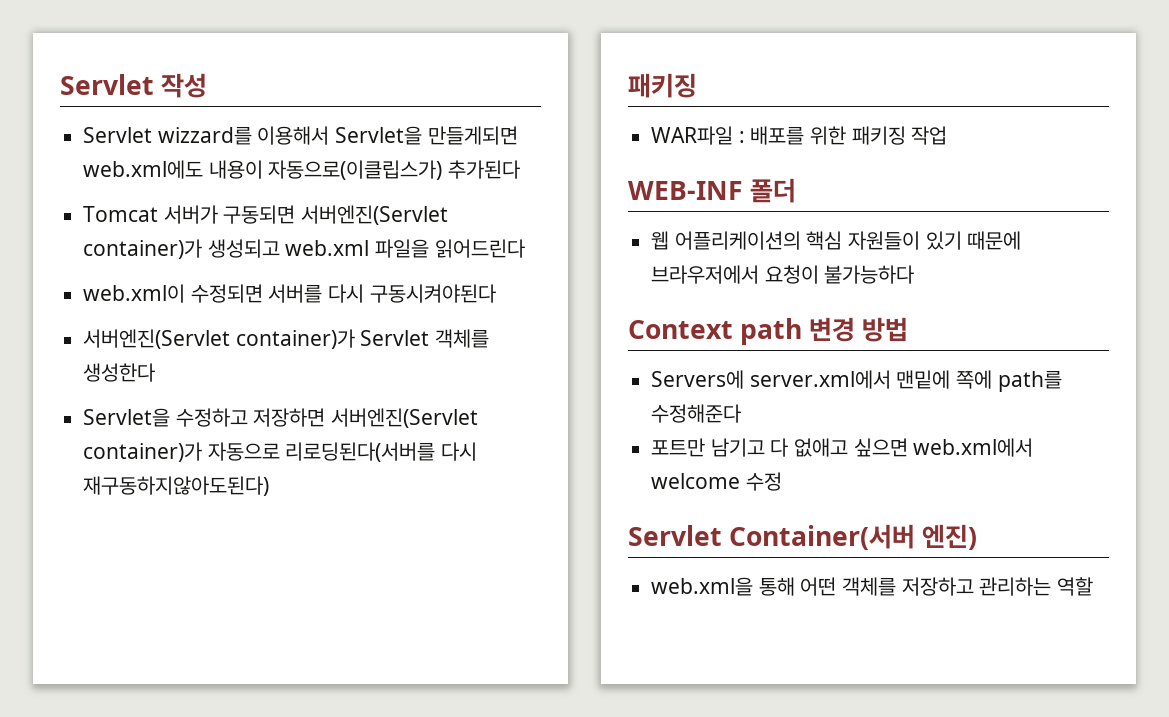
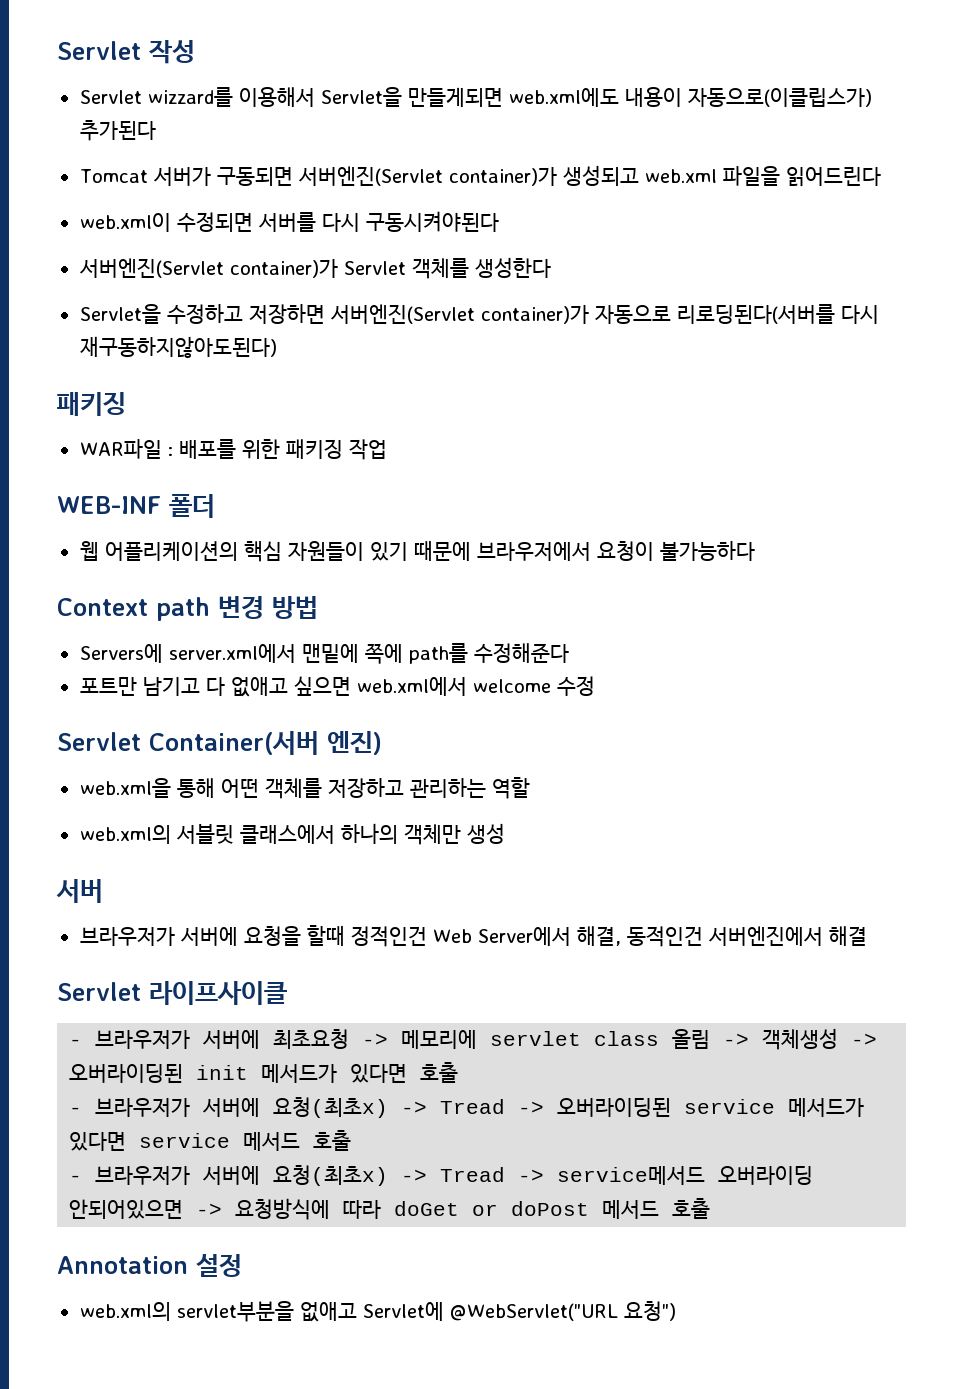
+ web.xml의 서블릿 클래스에서 하나의 객체만 생성
+ 서버
+ 브라우저가 서버에 요청을 할때 정적인건 Web Server에서 해결, 동적인건 서버엔진에서 해결
+ Servlet 라이프사이클
+ - 브라우저가 서버에 최초요청 -> 메모리에 servlet class 올림 -> 객체생성 -> 오버라이딩된 init 메서드가 있다면 호출
+ - 브라우저가 서버에 요청(최초x) -> Tread -> 오버라이딩된 service 메서드가 있다면 service 메서드 호출
+ - 브라우저가 서버에 요청(최초x) -> Tread -> service메서드 오버라이딩 안되어있으면 -> 요청방식에 따라 doGet or doPost 메서드 호출
+ Annotation 설정
+ web.xml의 servlet부분을 없애고 Servlet에 @WebServlet("URL 요청")

